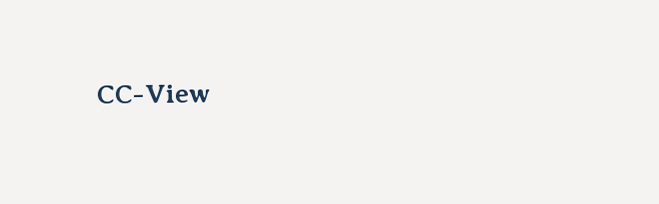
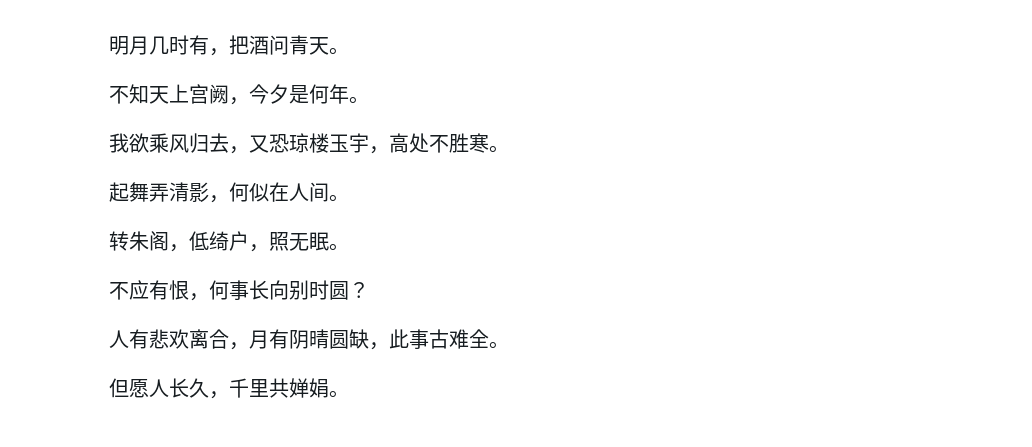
- CC-View
+ 明月几时有，把酒问青天。
+ 不知天上宫阙，今夕是何年。
+ 我欲乘风归去，又恐琼楼玉宇，高处不胜寒。
+ 起舞弄清影，何似在人间。
+ 转朱阁，低绮户，照无眠。
+ 不应有恨，何事长向别时圆？
+ 人有悲欢离合，月有阴晴圆缺，此事古难全。
+ 但愿人长久，千里共婵娟。

